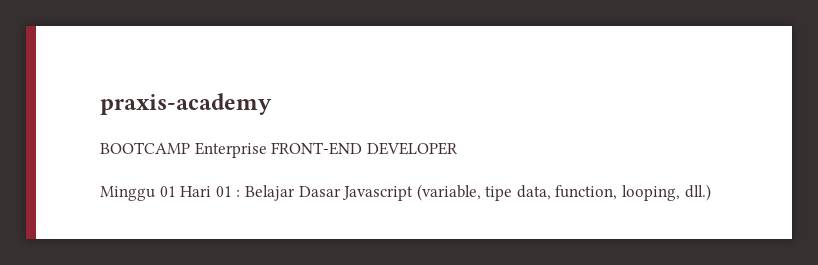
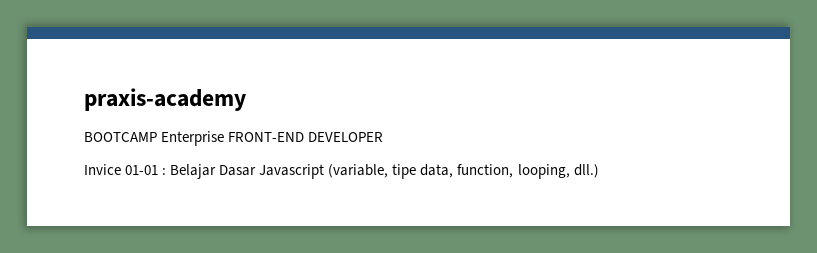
- Minggu 01 Hari 01 : Belajar Dasar Javascript (variable, tipe data, function, looping, dll.)
+ Invice 01-01 : Belajar Dasar Javascript (variable, tipe data, function, looping, dll.)

